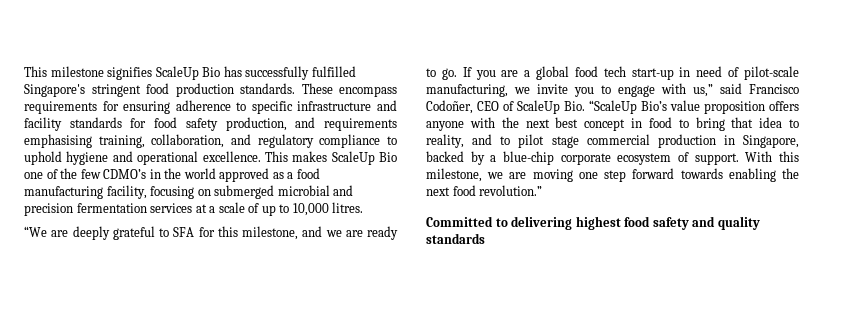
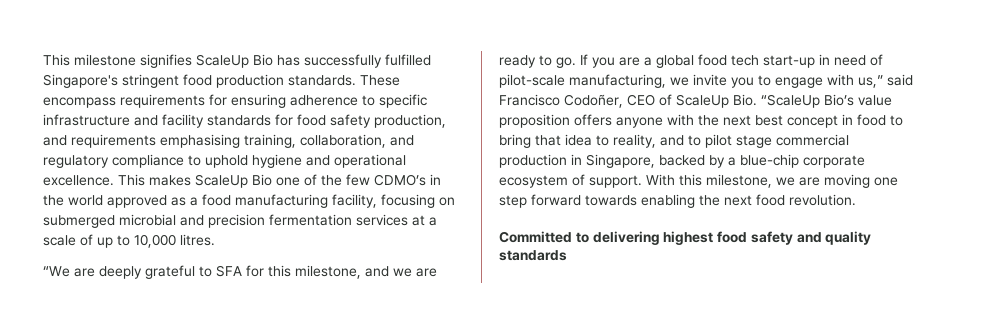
- With this milestone, we are moving one step forward towards enabling the next food revolution.”
+ With this milestone, we are moving one step forward towards enabling the next food revolution.

